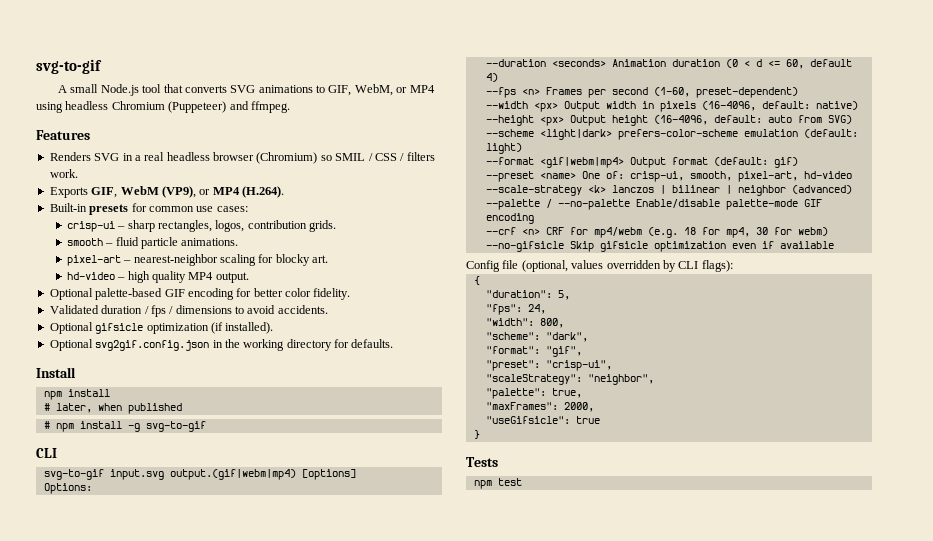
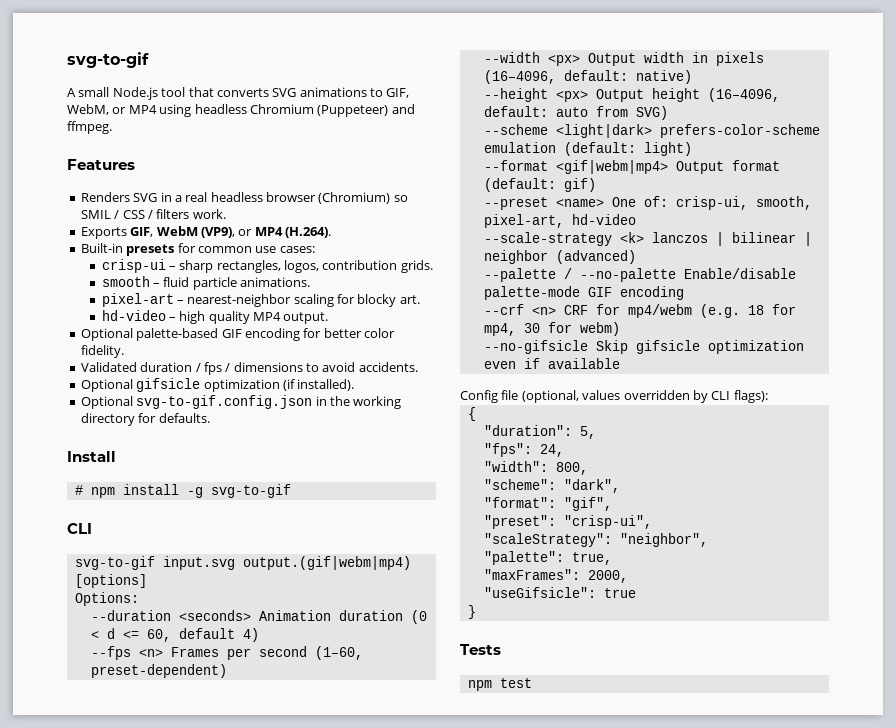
- Optional svg2gif.config.json in the working directory for defaults.
+ Optional svg-to-gif.config.json in the working directory for defaults.
  Install
- npm install
- # later, when published

